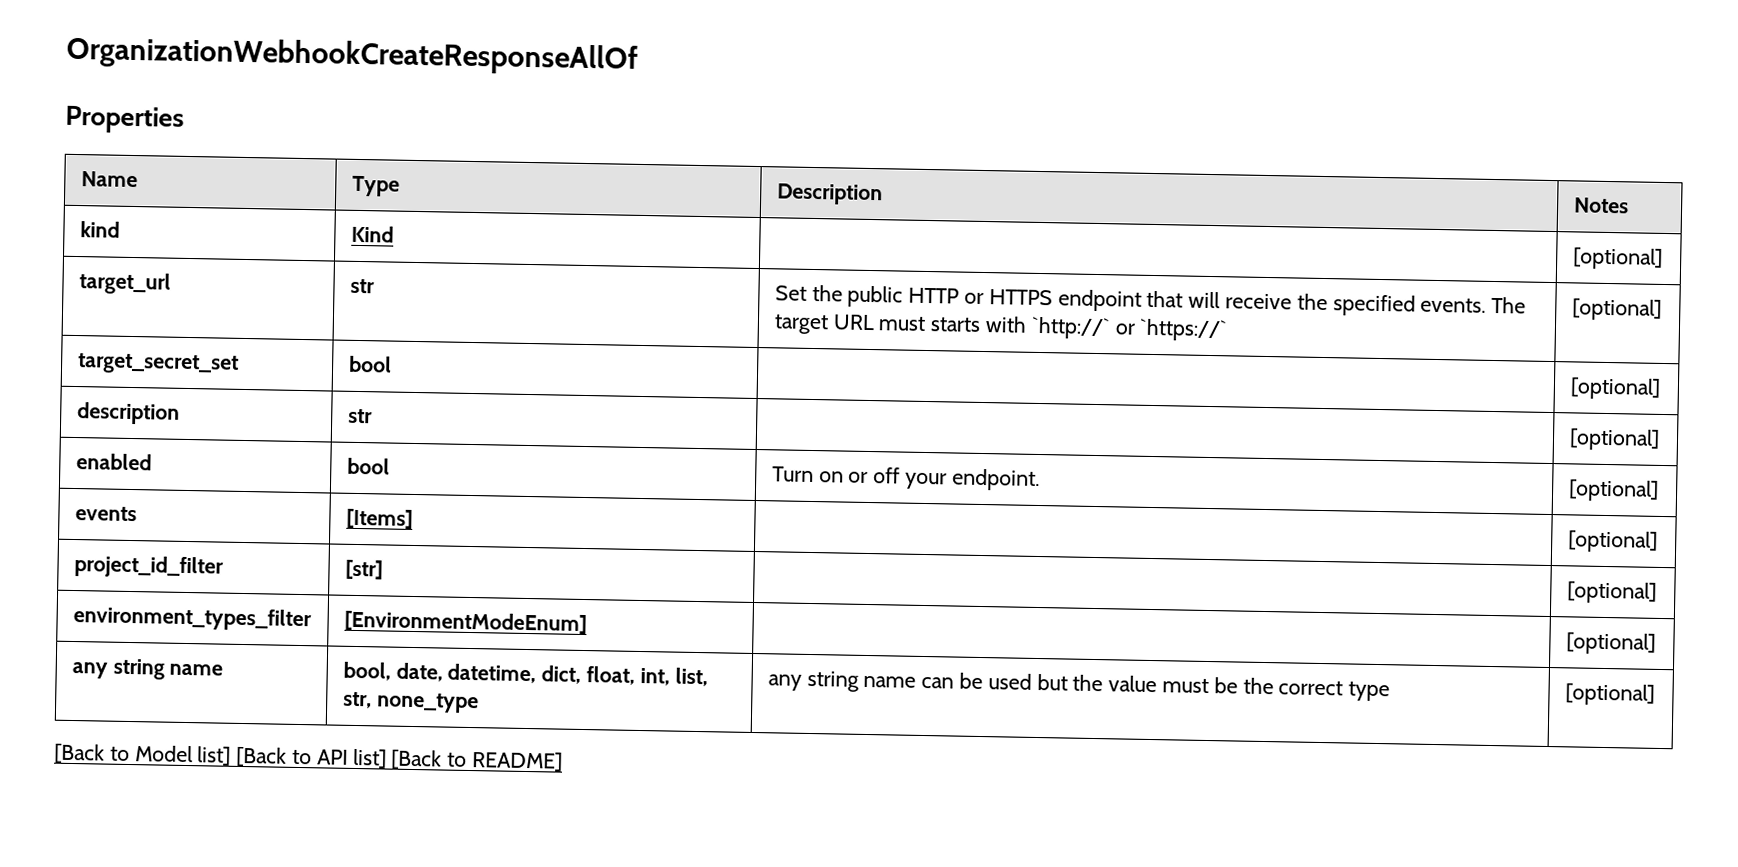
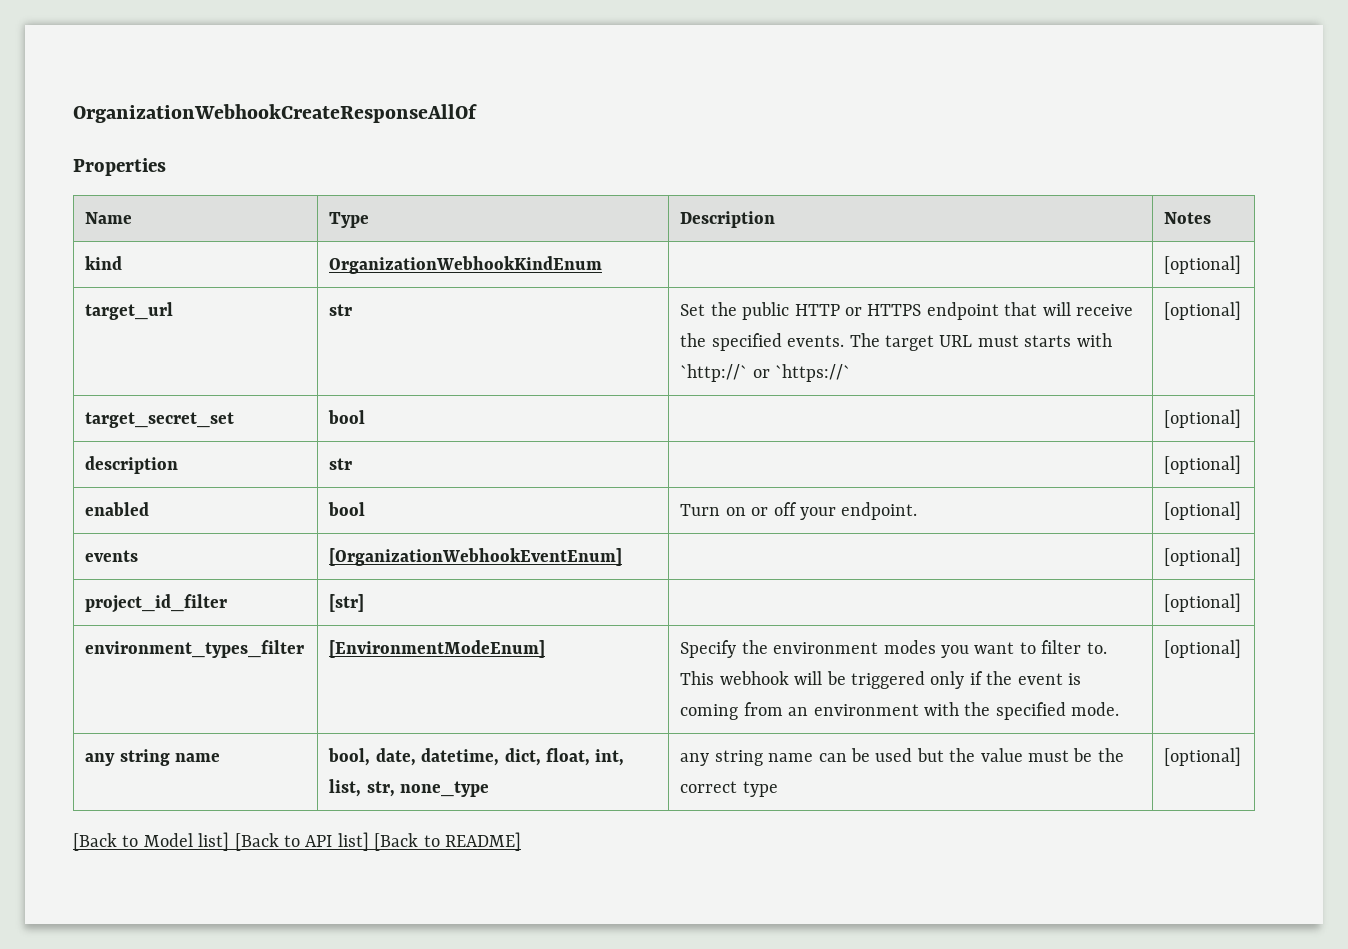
- kind | Kind | | [optional]
+ kind | OrganizationWebhookKindEnum | | [optional]
- events | [Items] | | [optional]
+ events | [OrganizationWebhookEventEnum] | | [optional]
- environment_types_filter | [EnvironmentModeEnum] | | [optional]
+ environment_types_filter | [EnvironmentModeEnum] | Specify the environment modes you want to filter to. This webhook will be triggered only if the event is coming from an environment with the specified mode. | [optional]

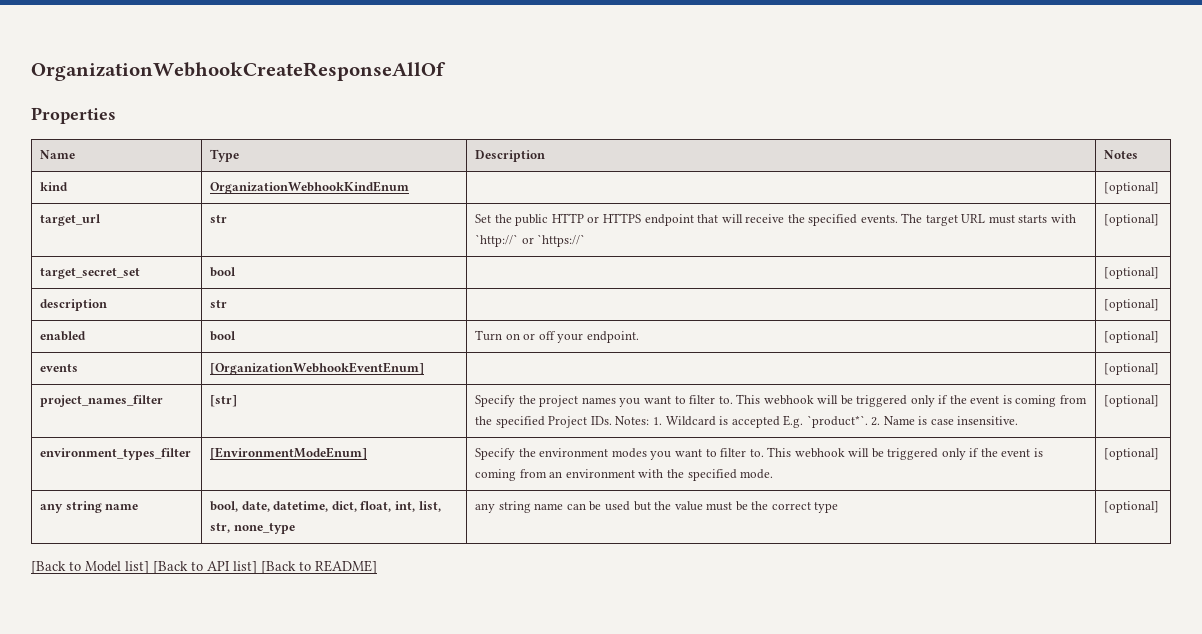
- project_id_filter | [str] | | [optional]
+ project_names_filter | [str] | Specify the project names you want to filter to. This webhook will be triggered only if the event is coming from the specified Project IDs. Notes: 1. Wildcard is accepted E.g. `product*`. 2. Name is case insensitive. | [optional]

